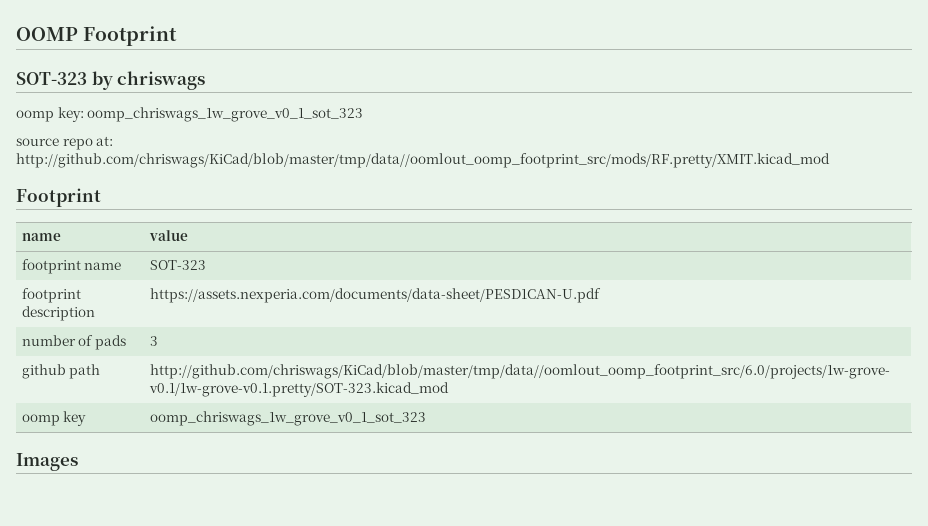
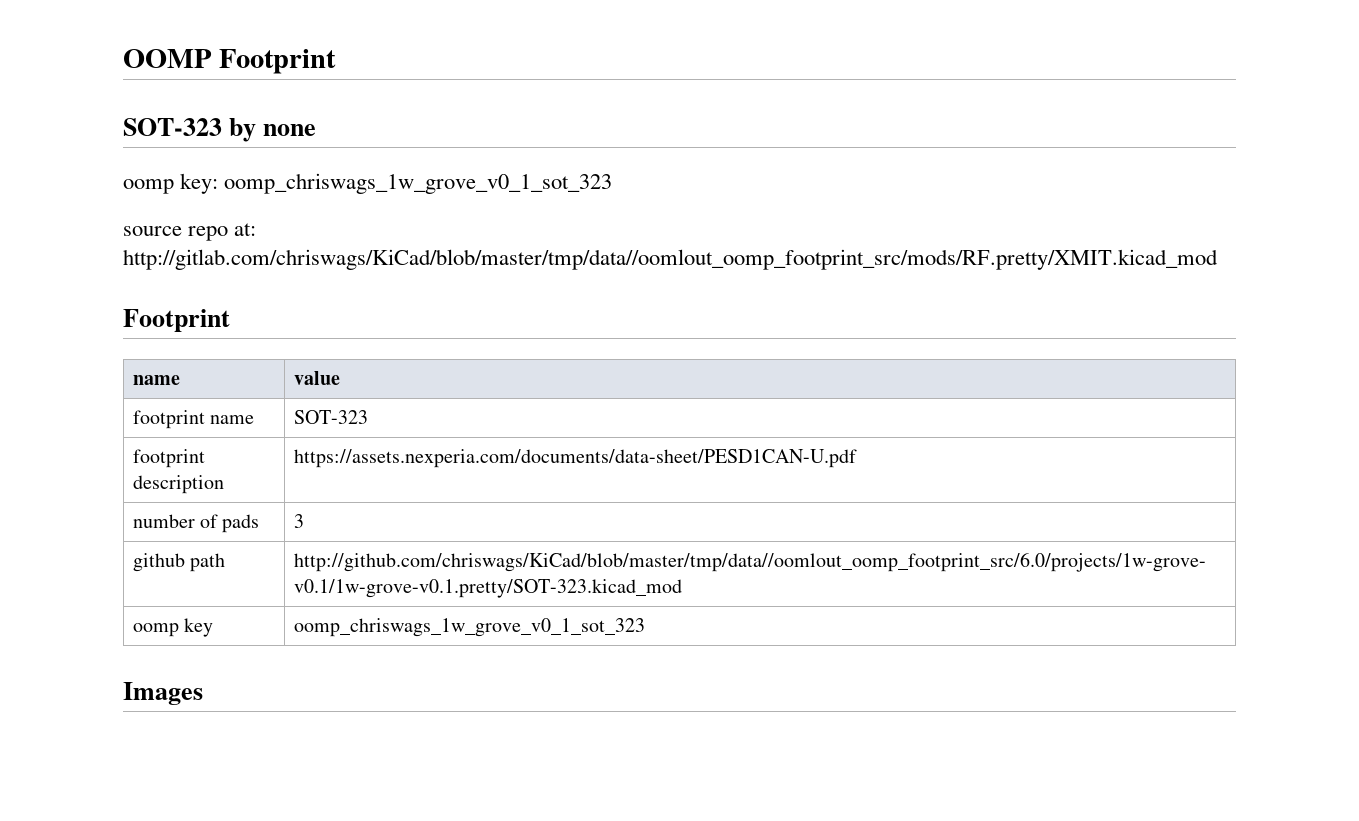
- SOT-323 by chriswags
+ SOT-323 by none
- source repo at: http://github.com/chriswags/KiCad/blob/master/tmp/data//oomlout_oomp_footprint_src/mods/RF.pretty/XMIT.kicad_mod
+ source repo at: http://gitlab.com/chriswags/KiCad/blob/master/tmp/data//oomlout_oomp_footprint_src/mods/RF.pretty/XMIT.kicad_mod

